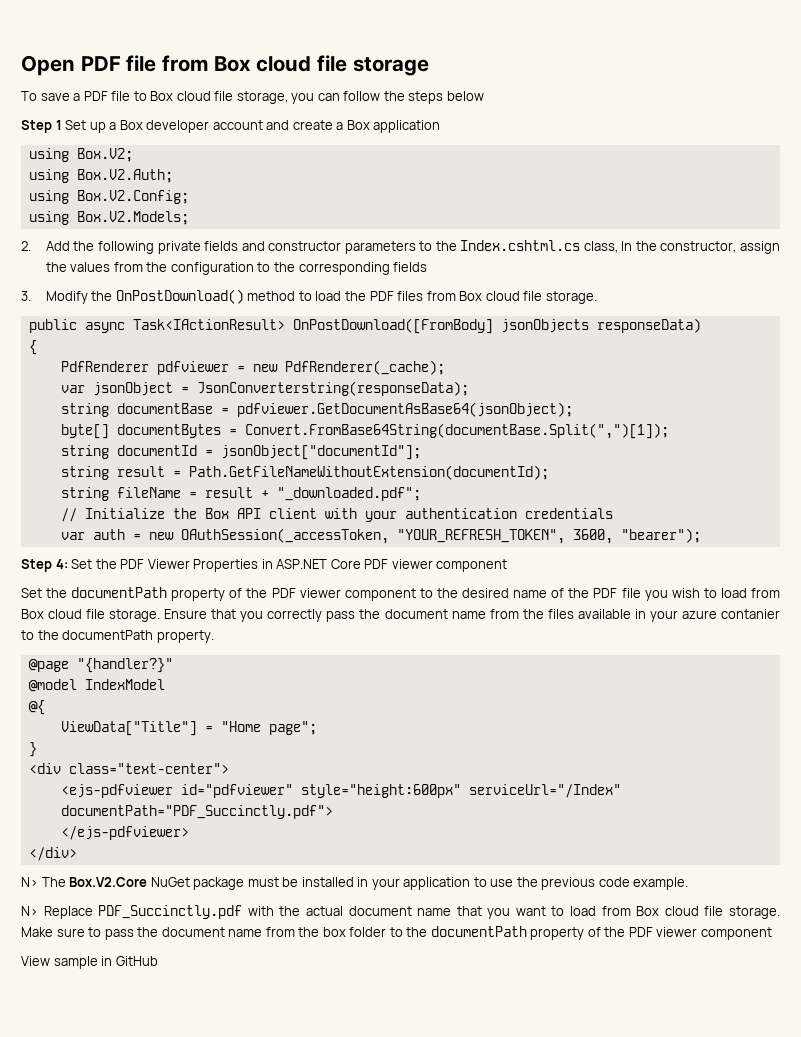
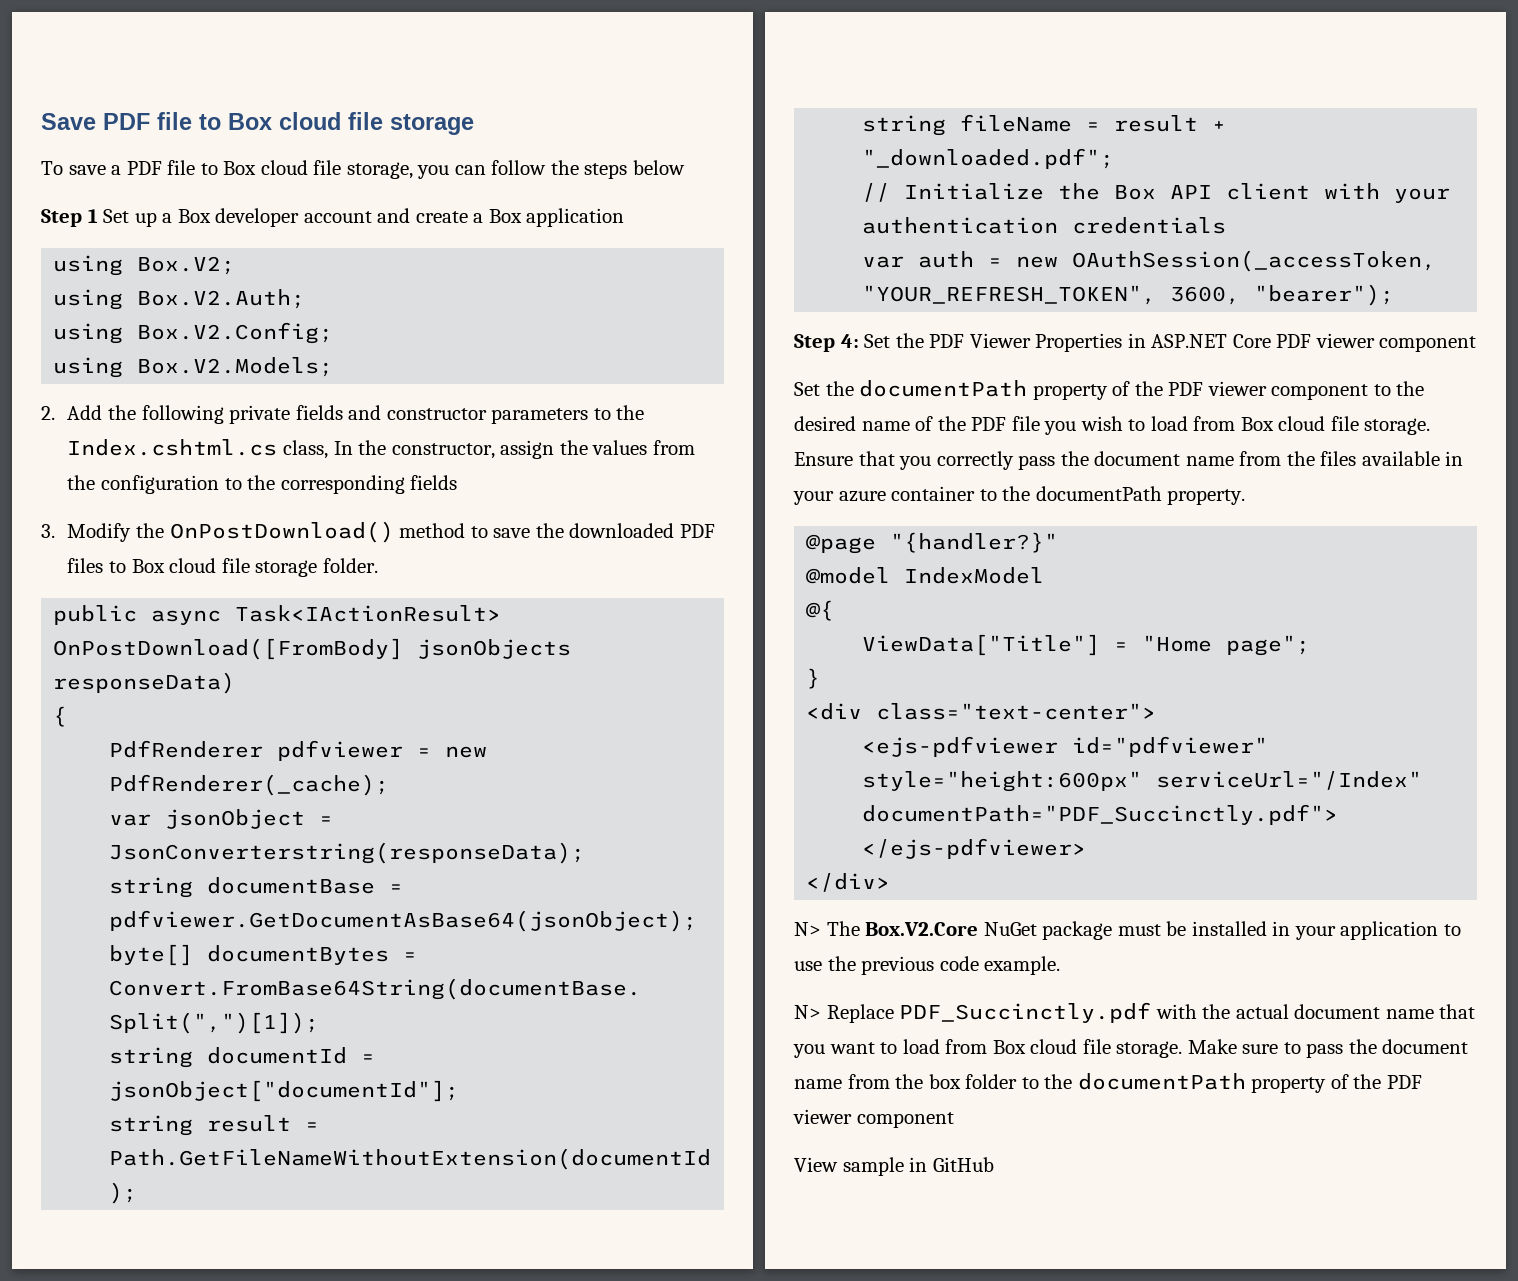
- Open PDF file from Box cloud file storage
+ Save PDF file to Box cloud file storage
- 3. Modify the OnPostDownload() method to load the PDF files from Box cloud file storage.
+ 3. Modify the OnPostDownload() method to save the downloaded PDF files to Box cloud file storage folder.
- Ensure that you correctly pass the document name from the files available in your azure contanier to the documentPath property.
+ Ensure that you correctly pass the document name from the files available in your azure container to the documentPath property.

